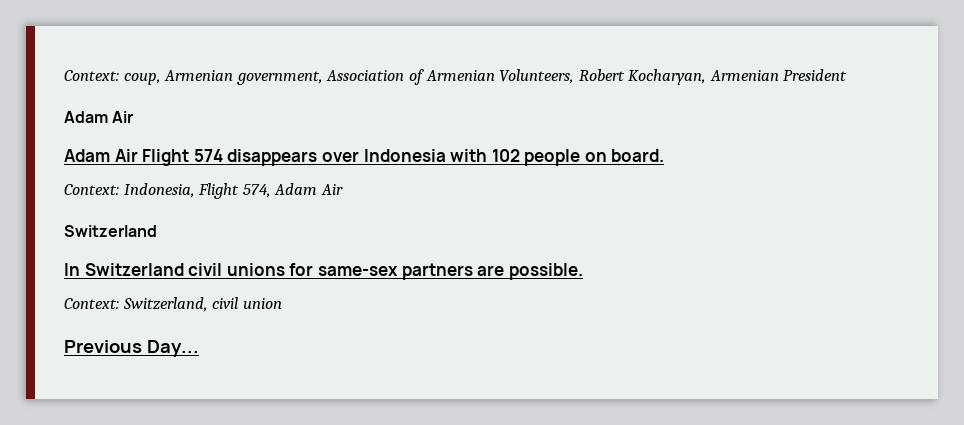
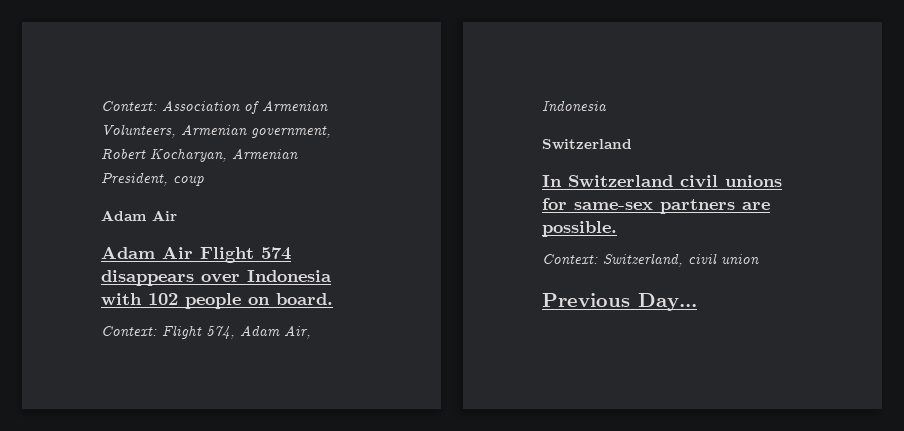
- Context: coup, Armenian government, Association of Armenian Volunteers, Robert Kocharyan, Armenian President
+ Context: Association of Armenian Volunteers, Armenian government, Robert Kocharyan, Armenian President, coup
- Context: Indonesia, Flight 574, Adam Air
+ Context: Flight 574, Adam Air, Indonesia

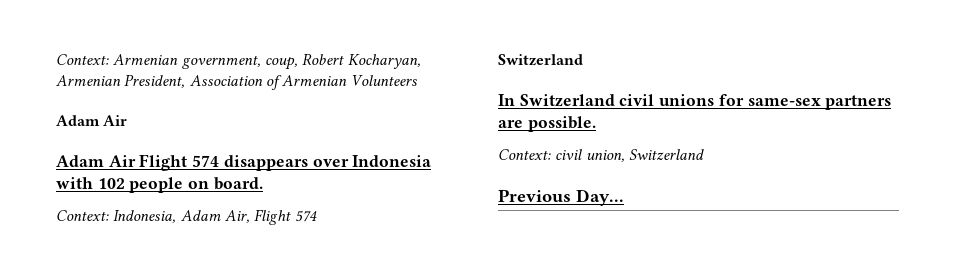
- Context: Association of Armenian Volunteers, Armenian government, Robert Kocharyan, Armenian President, coup
+ Context: Armenian government, coup, Robert Kocharyan, Armenian President, Association of Armenian Volunteers
- Context: Flight 574, Adam Air, Indonesia
+ Context: Indonesia, Adam Air, Flight 574
- Context: Switzerland, civil union
+ Context: civil union, Switzerland

